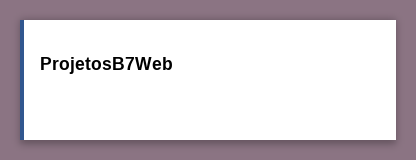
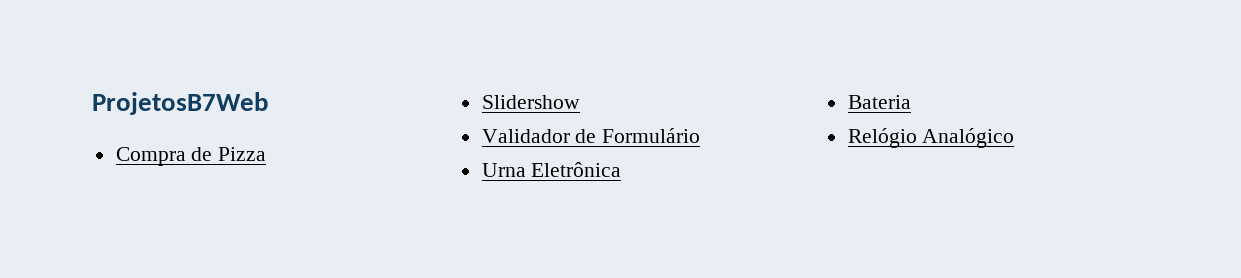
+ Compra de Pizza
+ Slidershow
+ Validador de Formulário
+ Urna Eletrônica
+ Bateria
+ Relógio Analógico

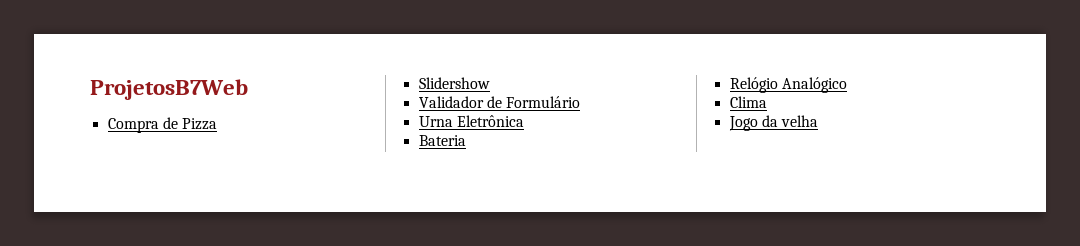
+ Clima
+ Jogo da velha

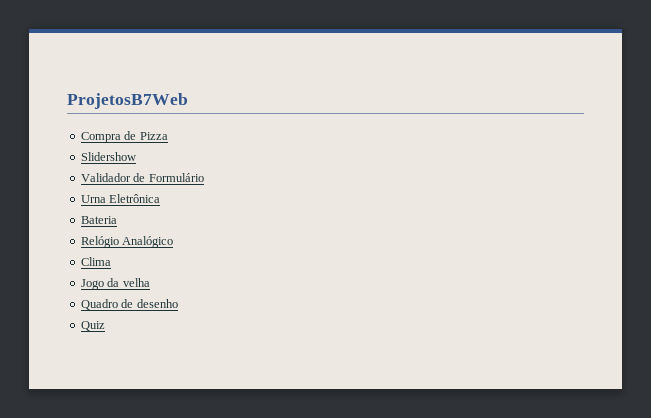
+ Quadro de desenho
+ Quiz

